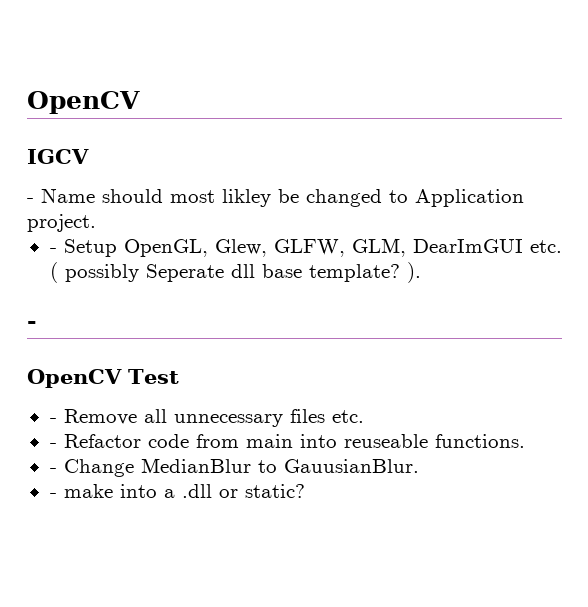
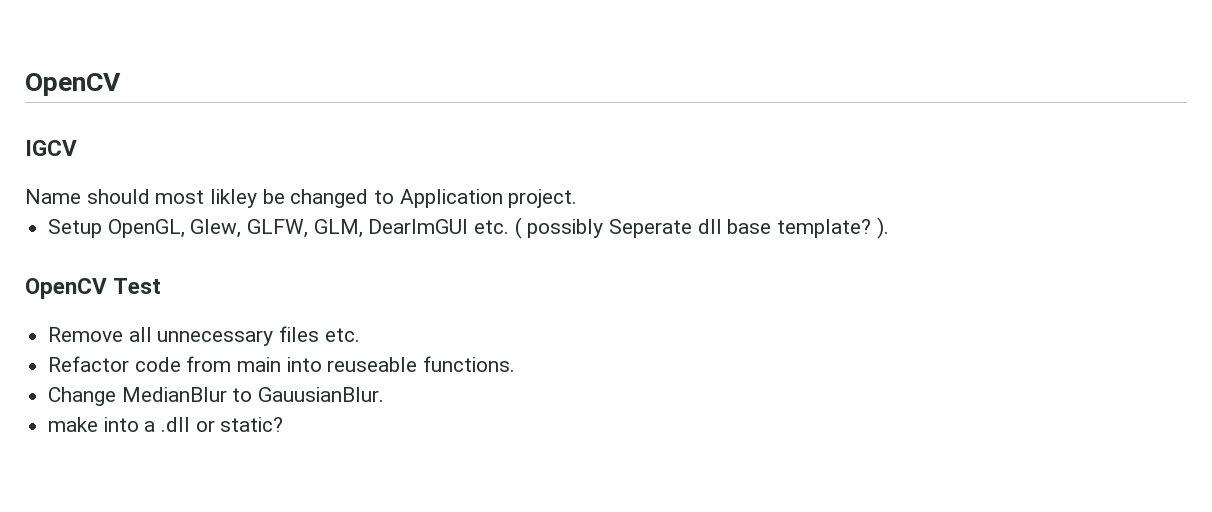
- - Name should most likley be changed to Application project.
+ Name should most likley be changed to Application project.
- - Setup OpenGL, Glew, GLFW, GLM, DearImGUI etc. ( possibly Seperate dll base template? ).
- -
+ Setup OpenGL, Glew, GLFW, GLM, DearImGUI etc. ( possibly Seperate dll base template? ).
- - Remove all unnecessary files etc.
+ Remove all unnecessary files etc.
- - Refactor code from main into reuseable functions.
+ Refactor code from main into reuseable functions.
- - Change MedianBlur to GauusianBlur.
+ Change MedianBlur to GauusianBlur.
- - make into a .dll or static?
+ make into a .dll or static?

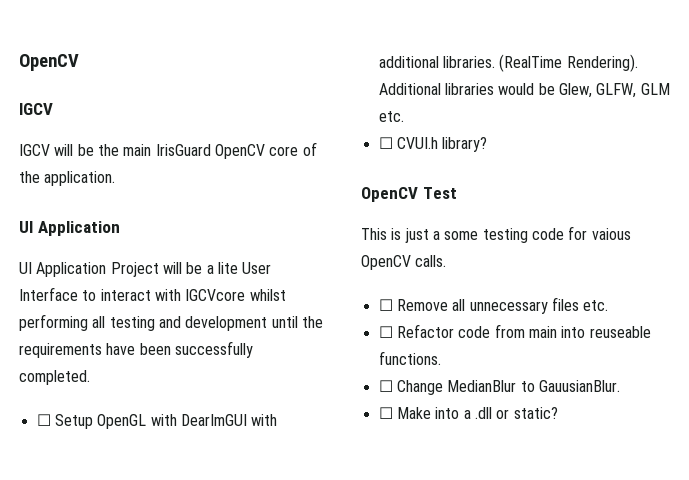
- Name should most likley be changed to Application project.
- Setup OpenGL, Glew, GLFW, GLM, DearImGUI etc. ( possibly Seperate dll base template? ).
+ IGCV will be the main IrisGuard OpenCV core of the application.
+ UI Application
+ UI Application Project will be a lite User Interface to interact with IGCVcore whilst performing all testing and development until the requirements have been successfully completed.
+ ☐ Setup OpenGL with DearImGUI with additional libraries. (RealTime Rendering). Additional libraries would be Glew, GLFW, GLM etc.
+ ☐ CVUI.h library?
  OpenCV Test
- Remove all unnecessary files etc.
+ This is just a some testing code for vaious OpenCV calls.
+ ☐ Remove all unnecessary files etc.
- Refactor code from main into reuseable functions.
+ ☐ Refactor code from main into reuseable functions.
- Change MedianBlur to GauusianBlur.
+ ☐ Change MedianBlur to GauusianBlur.
- make into a .dll or static?
+ ☐ Make into a .dll or static?

